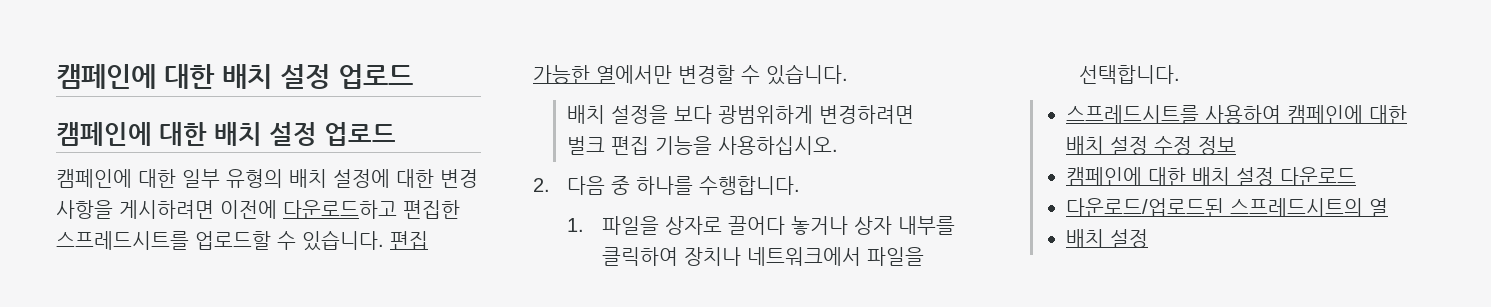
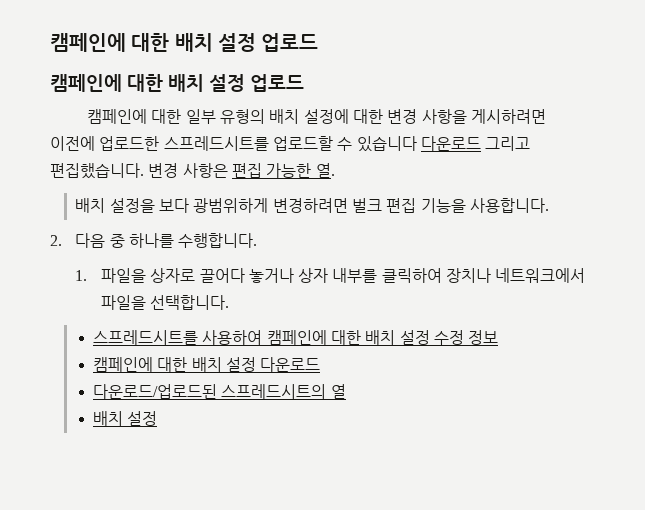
- 캠페인에 대한 일부 유형의 배치 설정에 대한 변경 사항을 게시하려면 이전에 다운로드하고 편집한 스프레드시트를 업로드할 수 있습니다. 편집 가능한 열에서만 변경할 수 있습니다.
+ 캠페인에 대한 일부 유형의 배치 설정에 대한 변경 사항을 게시하려면 이전에 업로드한 스프레드시트를 업로드할 수 있습니다 다운로드 그리고 편집했습니다. 변경 사항은 편집 가능한 열.
- 배치 설정을 보다 광범위하게 변경하려면 벌크 편집 기능을 사용하십시오.
+ 배치 설정을 보다 광범위하게 변경하려면 벌크 편집 기능을 사용합니다.

